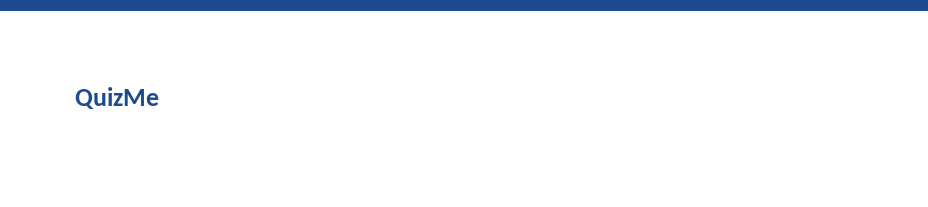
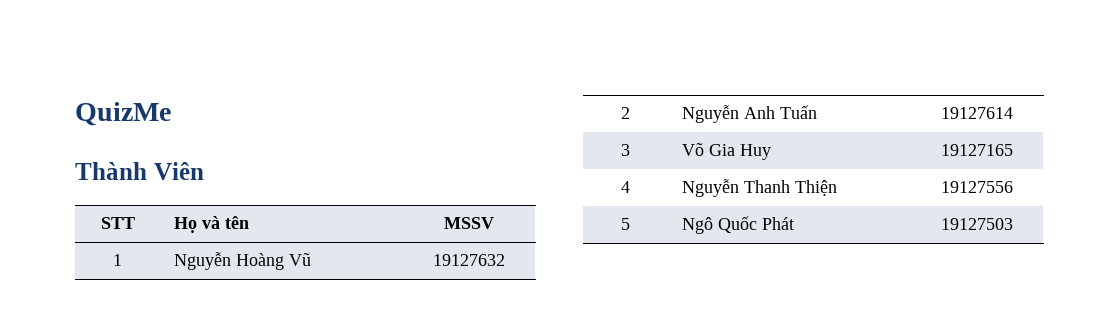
+ Thành Viên
+ STT | Họ và tên | MSSV
+ 1 | Nguyễn Hoàng Vũ | 19127632
+ 2 | Nguyễn Anh Tuấn | 19127614
+ 3 | Võ Gia Huy | 19127165
+ 4 | Nguyễn Thanh Thiện | 19127556
+ 5 | Ngô Quốc Phát | 19127503

